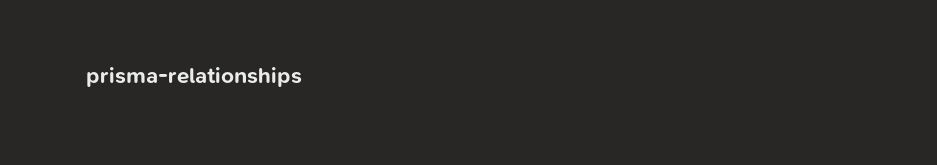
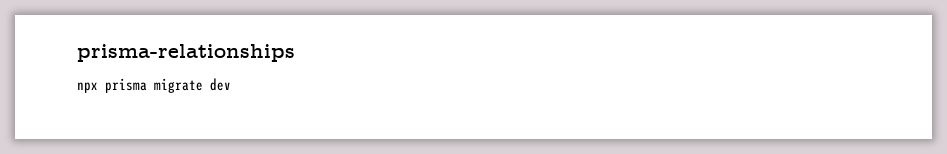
+ npx prisma migrate dev

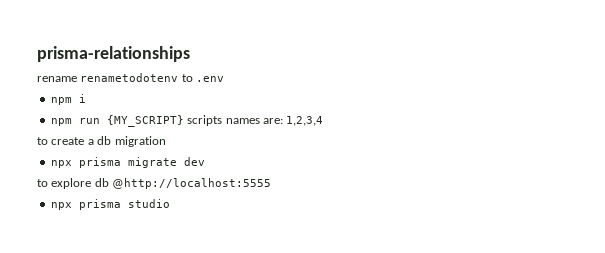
+ rename renametodotenv to .env
+ npm i
+ npm run {MY_SCRIPT} scripts names are: 1,2,3,4
+ to create a db migration
  npx prisma migrate dev
+ to explore db @http://localhost:5555
+ npx prisma studio

